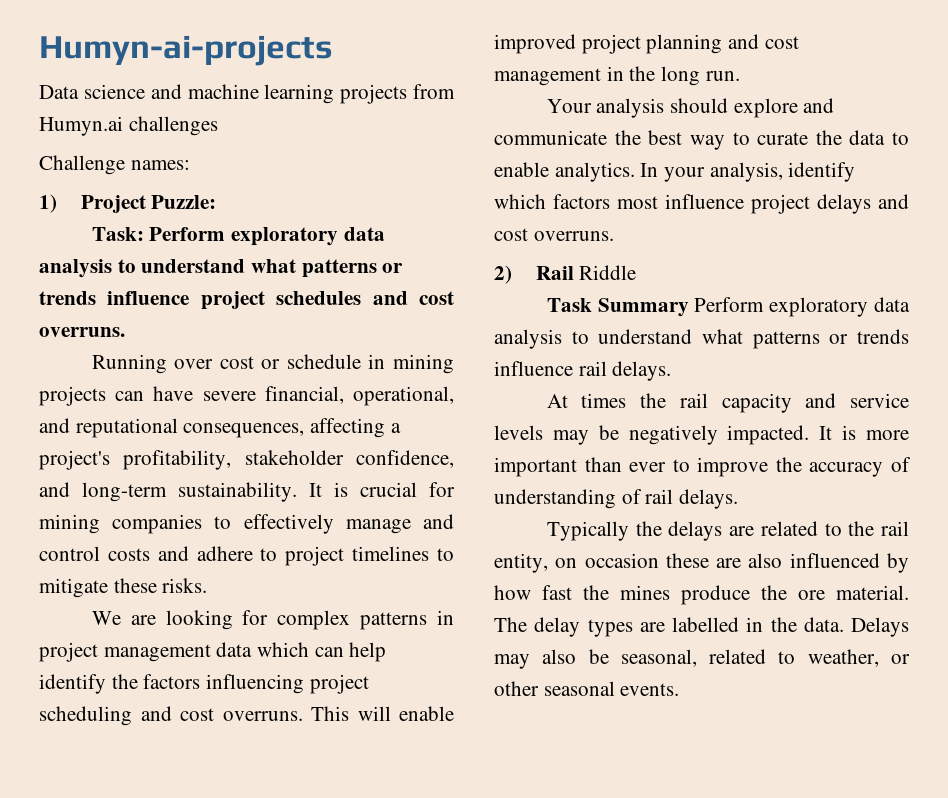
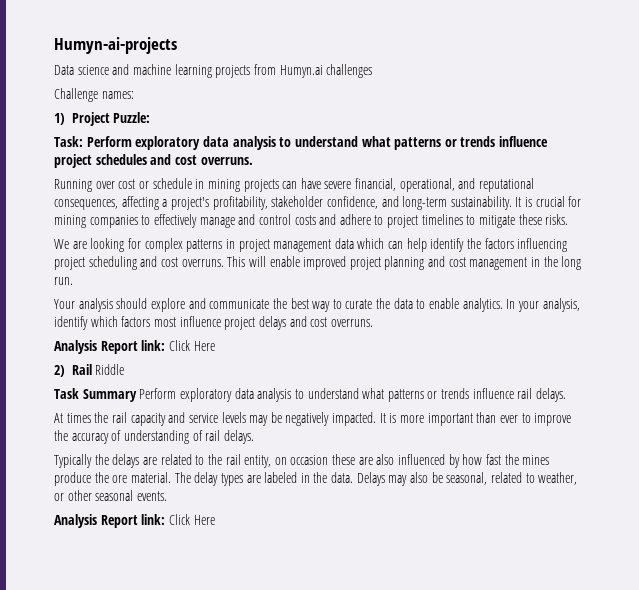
  In your analysis, identify which factors most influence project delays and cost overruns.
+ Analysis Report link: Click Here
- The delay types are labelled in the data.
+ The delay types are labeled in the data.
  Delays may also be seasonal, related to weather, or other seasonal events.
+ Analysis Report link: Click Here

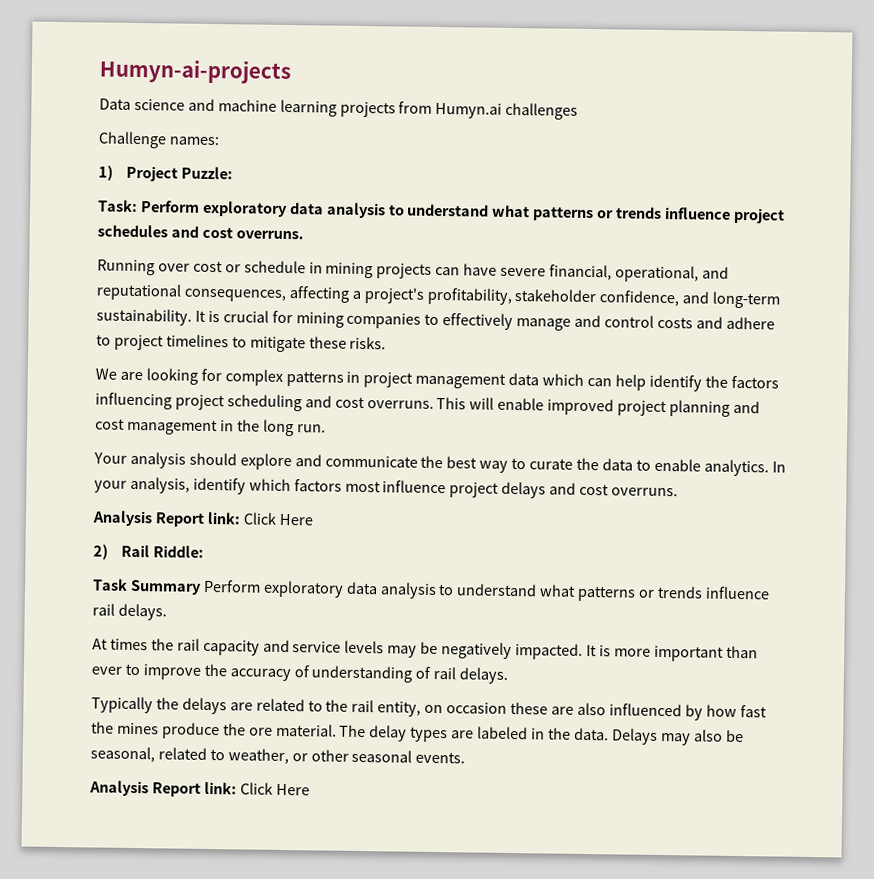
- 2) Rail Riddle
+ 2) Rail Riddle:

